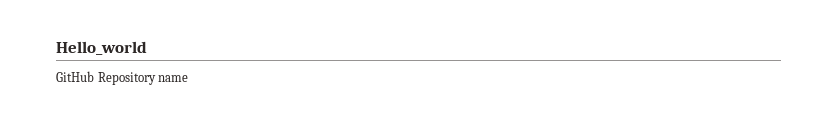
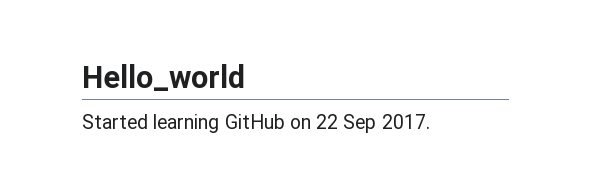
- GitHub Repository name
+ Started learning GitHub on 22 Sep 2017.

